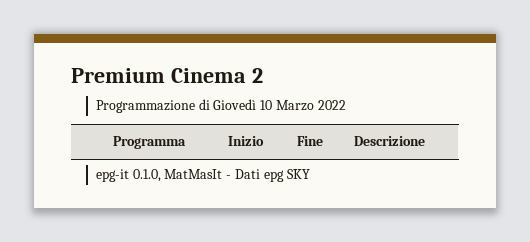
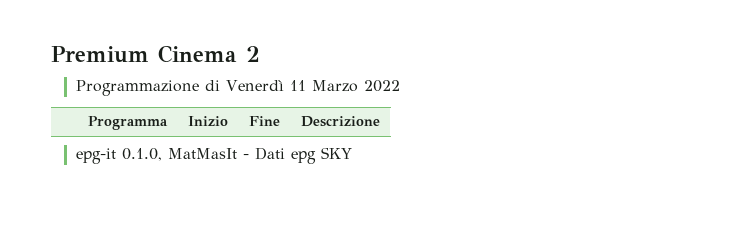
- Programmazione di Giovedì 10 Marzo 2022
+ Programmazione di Venerdì 11 Marzo 2022

